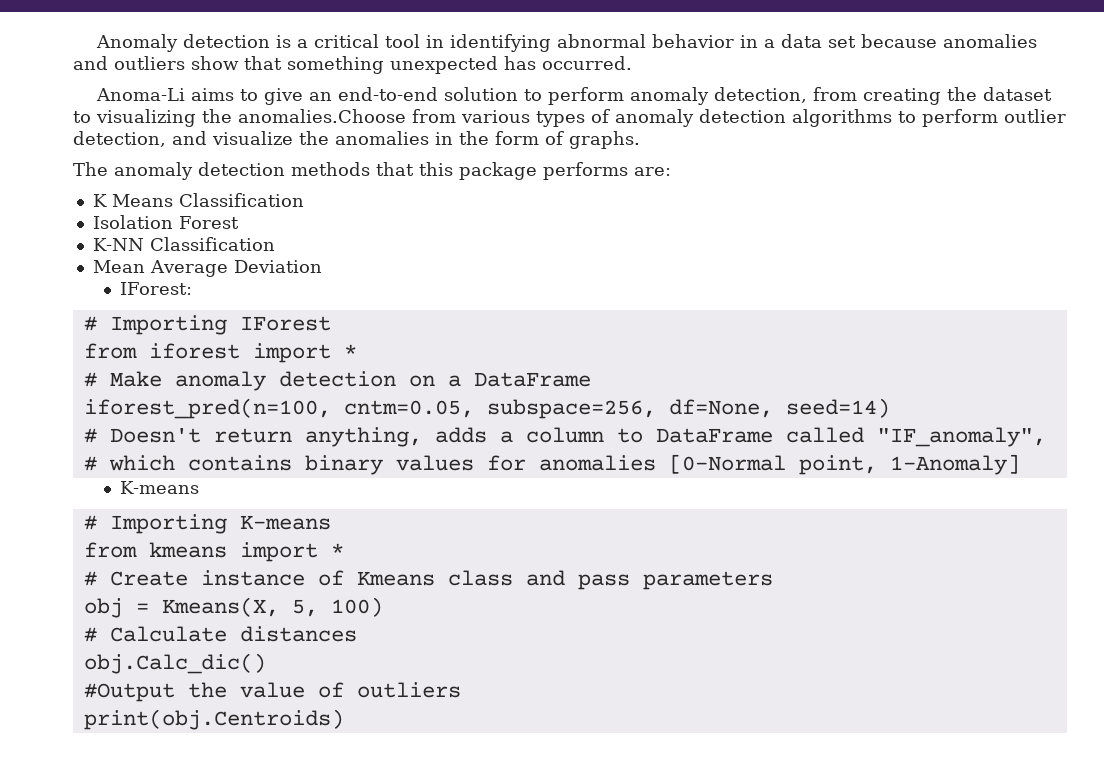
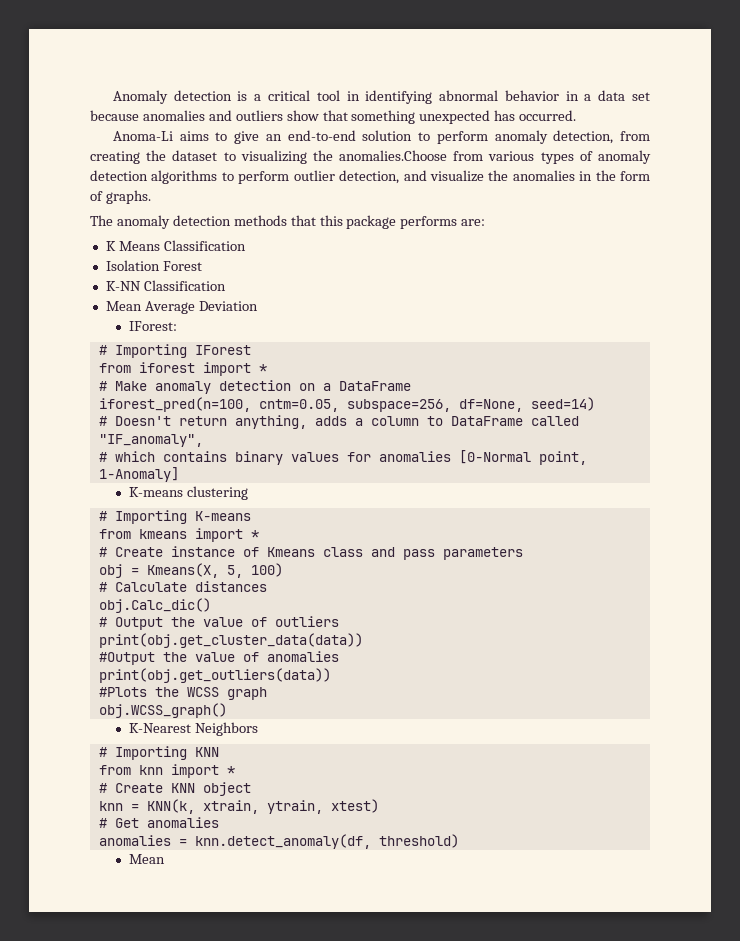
  # which contains binary values for anomalies [0-Normal point, 1-Anomaly]
- K-means
+ K-means clustering
- #Output the value of outliers
+ # Output the value of outliers
- print(obj.Centroids)
+ print(obj.get_cluster_data(data))
+ #Output the value of anomalies
+ print(obj.get_outliers(data))
+ #Plots the WCSS graph
+ obj.WCSS_graph()
+ K-Nearest Neighbors
+ # Importing KNN
+ from knn import *
+ # Create KNN object
+ knn = KNN(k, xtrain, ytrain, xtest)
+ # Get anomalies
+ anomalies = knn.detect_anomaly(df, threshold)
+ Mean

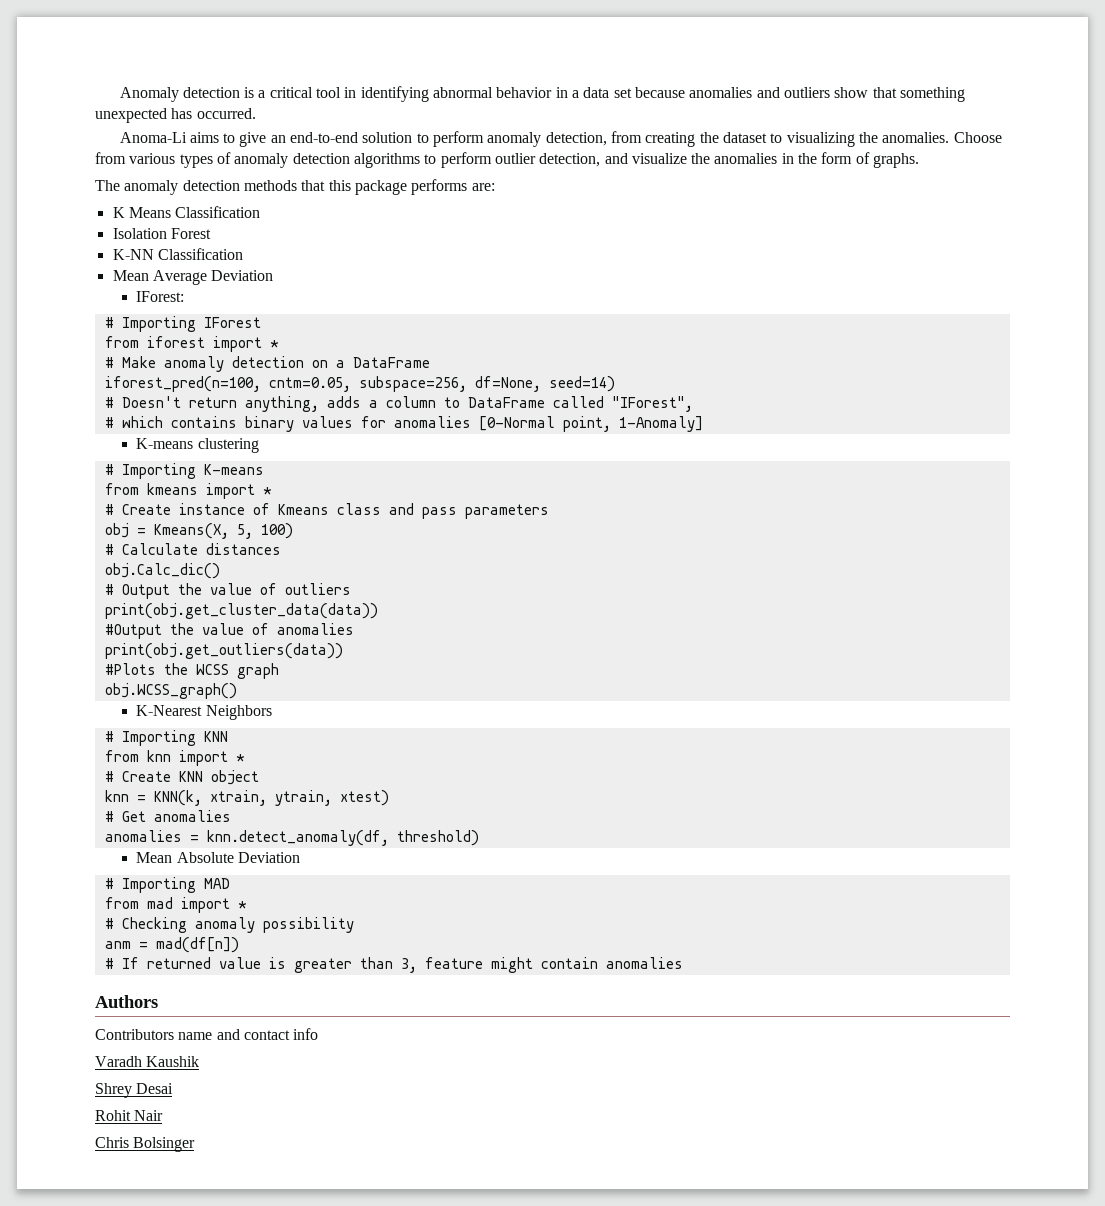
- Anoma-Li aims to give an end-to-end solution to perform anomaly detection, from creating the dataset to visualizing the anomalies.Choose from various types of anomaly detection algorithms to perform outlier detection, and visualize the anomalies in the form of graphs.
+ Anoma-Li aims to give an end-to-end solution to perform anomaly detection, from creating the dataset to visualizing the anomalies. Choose from various types of anomaly detection algorithms to perform outlier detection, and visualize the anomalies in the form of graphs.
- # Doesn't return anything, adds a column to DataFrame called "IF_anomaly",
+ # Doesn't return anything, adds a column to DataFrame called "IForest",
  anomalies = knn.detect_anomaly(df, threshold)
- Mean
+ Mean Absolute Deviation
+ # Importing MAD
+ from mad import *
+ # Checking anomaly possibility
+ anm = mad(df[n])
+ # If returned value is greater than 3, feature might contain anomalies
+ Authors
+ Contributors name and contact info
+ Varadh Kaushik
+ Shrey Desai
+ Rohit Nair
+ Chris Bolsinger

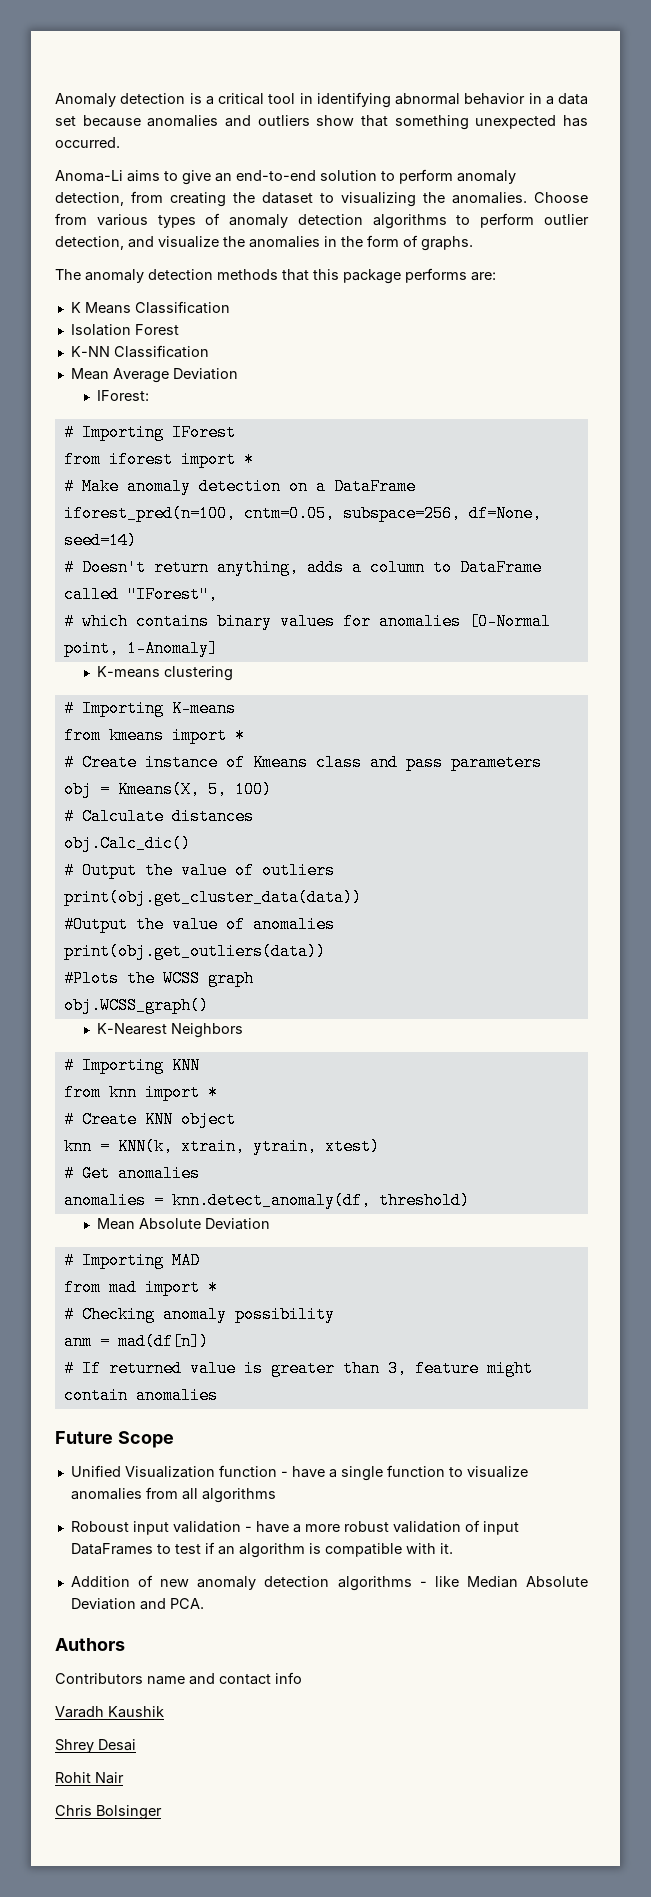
+ Future Scope
+ Unified Visualization function - have a single function to visualize anomalies from all algorithms
+ Roboust input validation - have a more robust validation of input DataFrames to test if an algorithm is compatible with it.
+ Addition of new anomaly detection algorithms - like Median Absolute Deviation and PCA.

